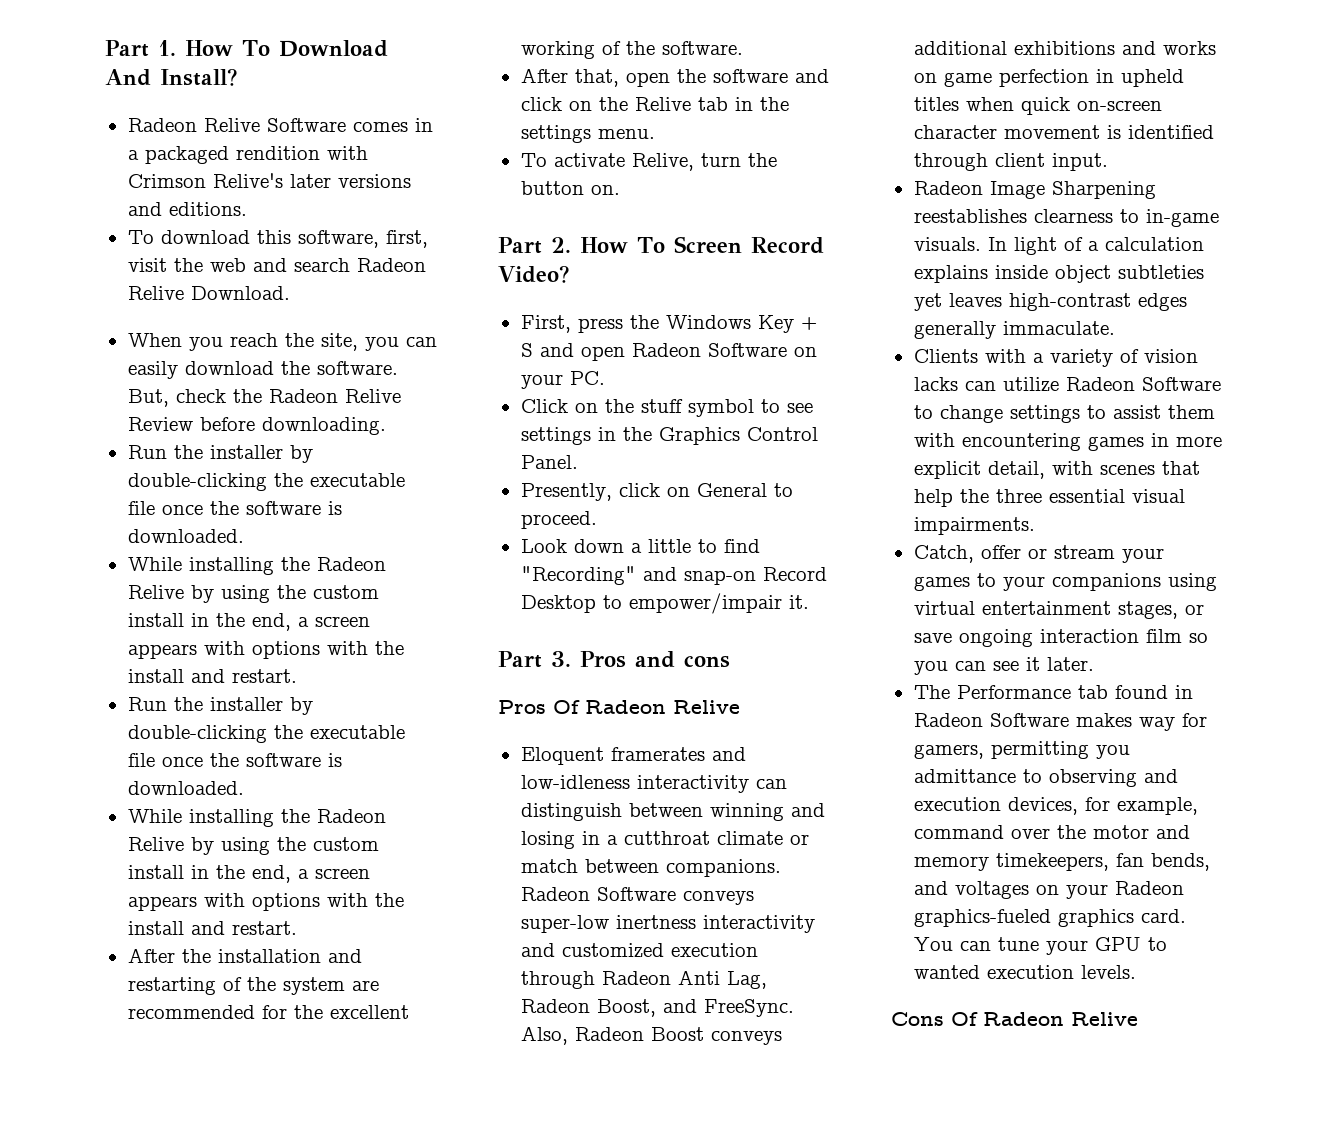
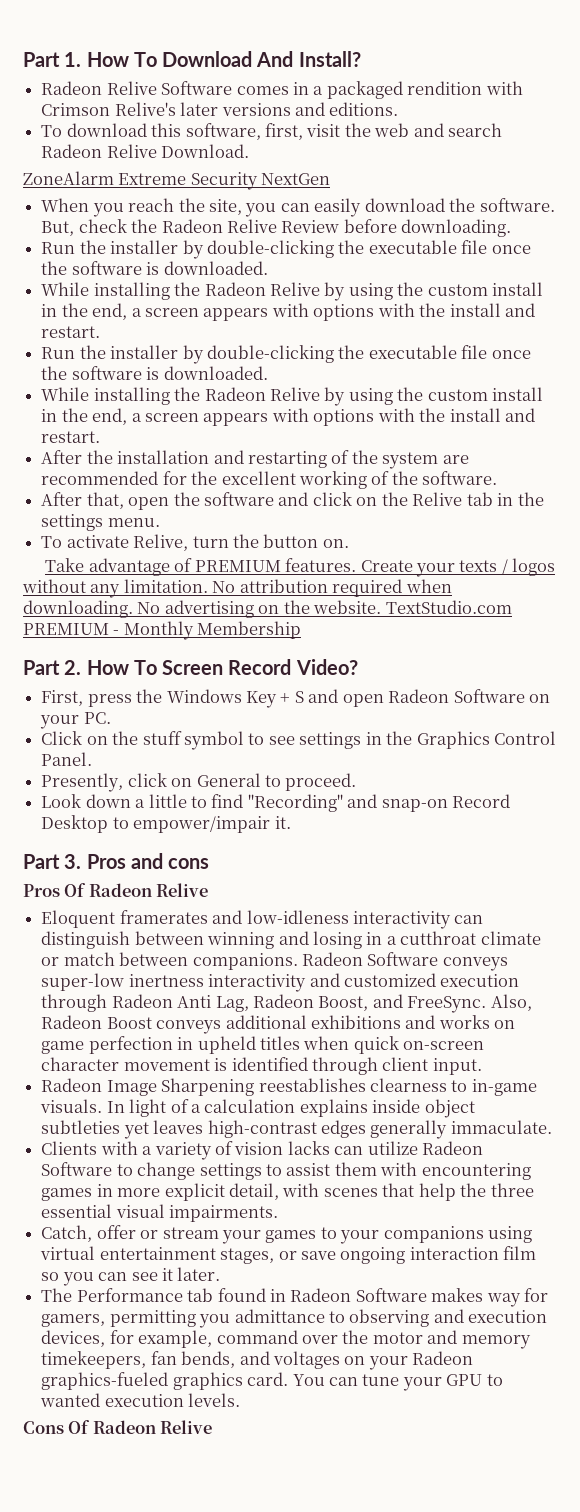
+ ZoneAlarm Extreme Security NextGen
+ Take advantage of PREMIUM features. Create your texts / logos without any limitation. No attribution required when downloading. No advertising on the website. TextStudio.com PREMIUM - Monthly Membership

